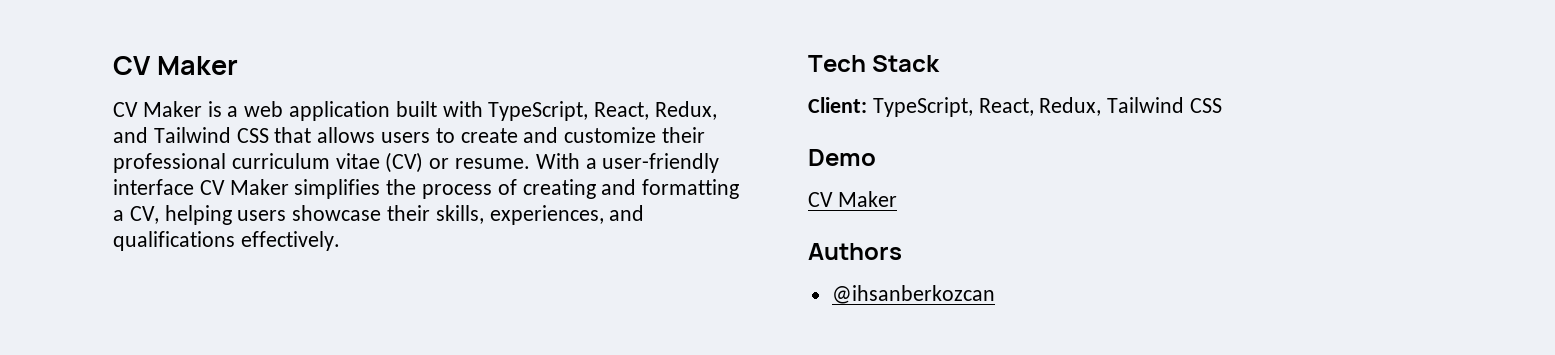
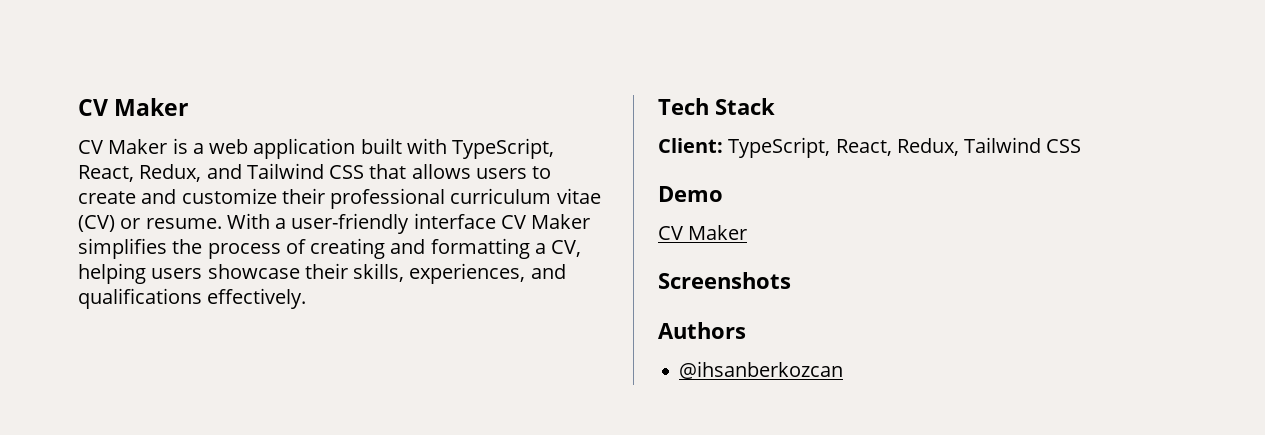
+ Screenshots

